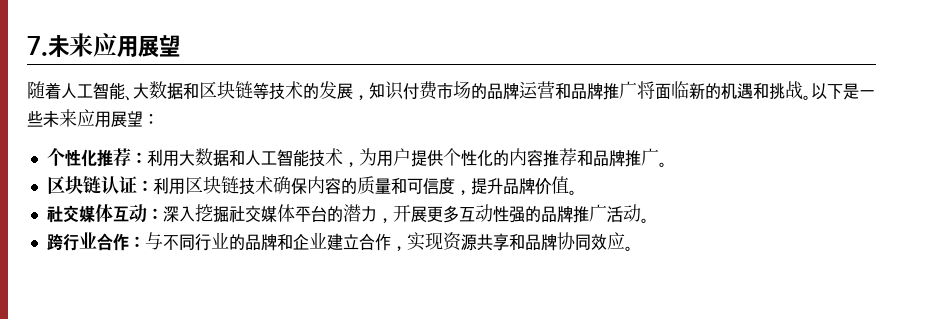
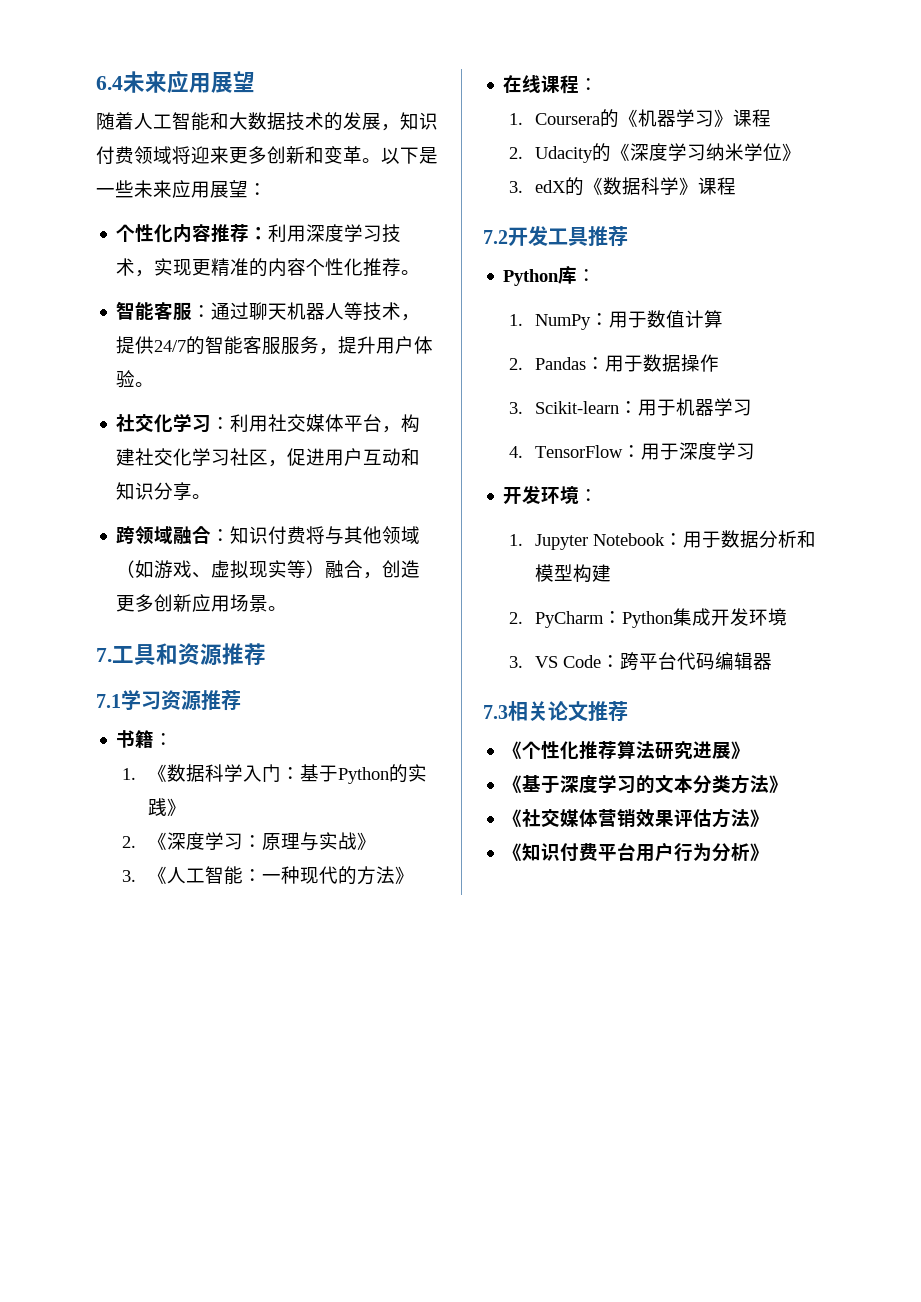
- 7.未来应用展望
+ 6.4未来应用展望
- 随着人工智能、大数据和区块链等技术的发展，知识付费市场的品牌运营和品牌推广将面临新的机遇和挑战。
+ 随着人工智能和大数据技术的发展，知识付费领域将迎来更多创新和变革。
- 个性化推荐：利用大数据和人工智能技术，为用户提供个性化的内容推荐和品牌推广。
- 区块链认证：利用区块链技术确保内容的质量和可信度，提升品牌价值。
- 社交媒体互动：深入挖掘社交媒体平台的潜力，开展更多互动性强的品牌推广活动。
- 跨行业合作：与不同行业的品牌和企业建立合作，实现资源共享和品牌协同效应。
+ 个性化内容推荐：利用深度学习技术，实现更精准的内容个性化推荐。
+ 智能客服：通过聊天机器人等技术，提供24/7的智能客服服务，提升用户体验。
+ 社交化学习：利用社交媒体平台，构建社交化学习社区，促进用户互动和知识分享。
+ 跨领域融合：知识付费将与其他领域（如游戏、虚拟现实等）融合，创造更多创新应用场景。
+ 7.工具和资源推荐
+ 7.1学习资源推荐
+ 书籍：
+ 1.《数据科学入门：基于Python的实践》
+ 2.《深度学习：原理与实战》
+ 3.《人工智能：一种现代的方法》
+ 在线课程：
+ 1. Coursera的《机器学习》课程
+ 2. Udacity的《深度学习纳米学位》
+ 3. edX的《数据科学》课程
+ 7.2开发工具推荐
+ Python库：
+ 1. NumPy：用于数值计算
+ 2. Pandas：用于数据操作
+ 3. Scikit-learn：用于机器学习
+ 4. TensorFlow：用于深度学习
+ 开发环境：
+ 1. Jupyter Notebook：用于数据分析和模型构建
+ 2. PyCharm：Python集成开发环境
+ 3. VS Code：跨平台代码编辑器
+ 7.3相关论文推荐
+ 《个性化推荐算法研究进展》
+ 《基于深度学习的文本分类方法》
+ 《社交媒体营销效果评估方法》
+ 《知识付费平台用户行为分析》

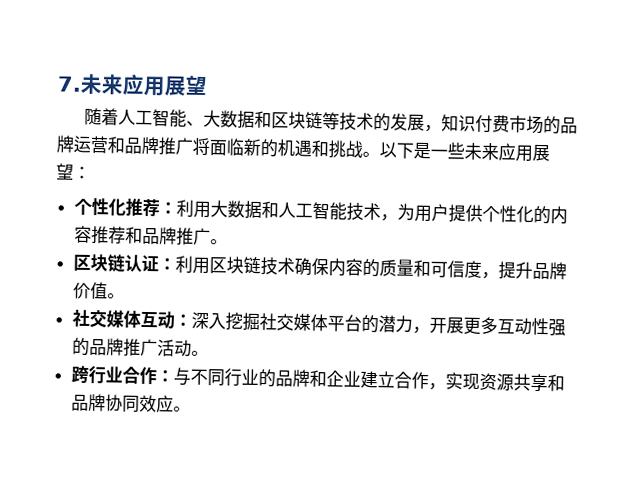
- 6.4未来应用展望
+ 7.未来应用展望
- 随着人工智能和大数据技术的发展，知识付费领域将迎来更多创新和变革。
+ 随着人工智能、大数据和区块链等技术的发展，知识付费市场的品牌运营和品牌推广将面临新的机遇和挑战。
- 个性化内容推荐：利用深度学习技术，实现更精准的内容个性化推荐。
- 智能客服：通过聊天机器人等技术，提供24/7的智能客服服务，提升用户体验。
- 社交化学习：利用社交媒体平台，构建社交化学习社区，促进用户互动和知识分享。
- 跨领域融合：知识付费将与其他领域（如游戏、虚拟现实等）融合，创造更多创新应用场景。
- 7.工具和资源推荐
- 7.1学习资源推荐
- 书籍：
- 1.《数据科学入门：基于Python的实践》
- 2.《深度学习：原理与实战》
- 3.《人工智能：一种现代的方法》
- 在线课程：
- 1. Coursera的《机器学习》课程
- 2. Udacity的《深度学习纳米学位》
- 3. edX的《数据科学》课程
- 7.2开发工具推荐
- Python库：
- 1. NumPy：用于数值计算
- 2. Pandas：用于数据操作
- 3. Scikit-learn：用于机器学习
- 4. TensorFlow：用于深度学习
- 开发环境：
- 1. Jupyter Notebook：用于数据分析和模型构建
- 2. PyCharm：Python集成开发环境
- 3. VS Code：跨平台代码编辑器
- 7.3相关论文推荐
- 《个性化推荐算法研究进展》
- 《基于深度学习的文本分类方法》
- 《社交媒体营销效果评估方法》
- 《知识付费平台用户行为分析》
+ 个性化推荐：利用大数据和人工智能技术，为用户提供个性化的内容推荐和品牌推广。
+ 区块链认证：利用区块链技术确保内容的质量和可信度，提升品牌价值。
+ 社交媒体互动：深入挖掘社交媒体平台的潜力，开展更多互动性强的品牌推广活动。
+ 跨行业合作：与不同行业的品牌和企业建立合作，实现资源共享和品牌协同效应。

